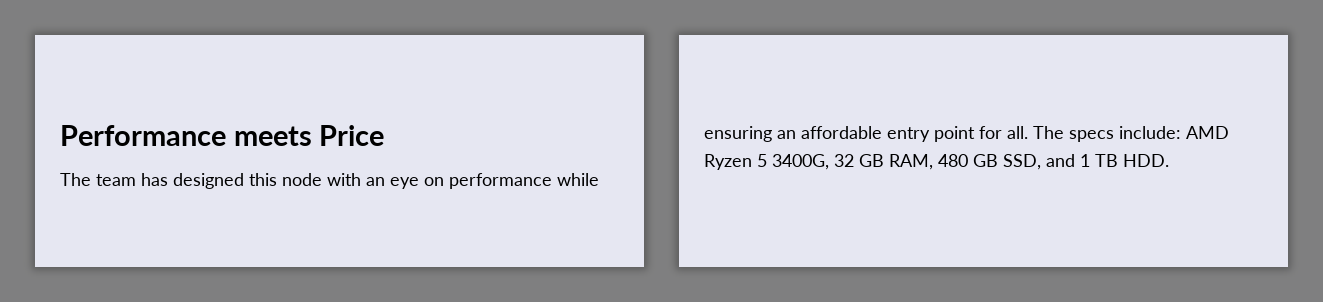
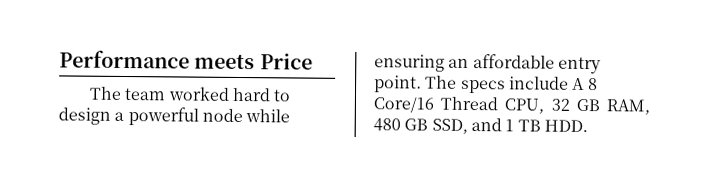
- The team has designed this node with an eye on performance while ensuring an affordable entry point for all. The specs include: AMD Ryzen 5 3400G, 32 GB RAM, 480 GB SSD, and 1 TB HDD.
+ The team worked hard to design a powerful node while ensuring an affordable entry point. The specs include A 8 Core/16 Thread CPU, 32 GB RAM, 480 GB SSD, and 1 TB HDD.

